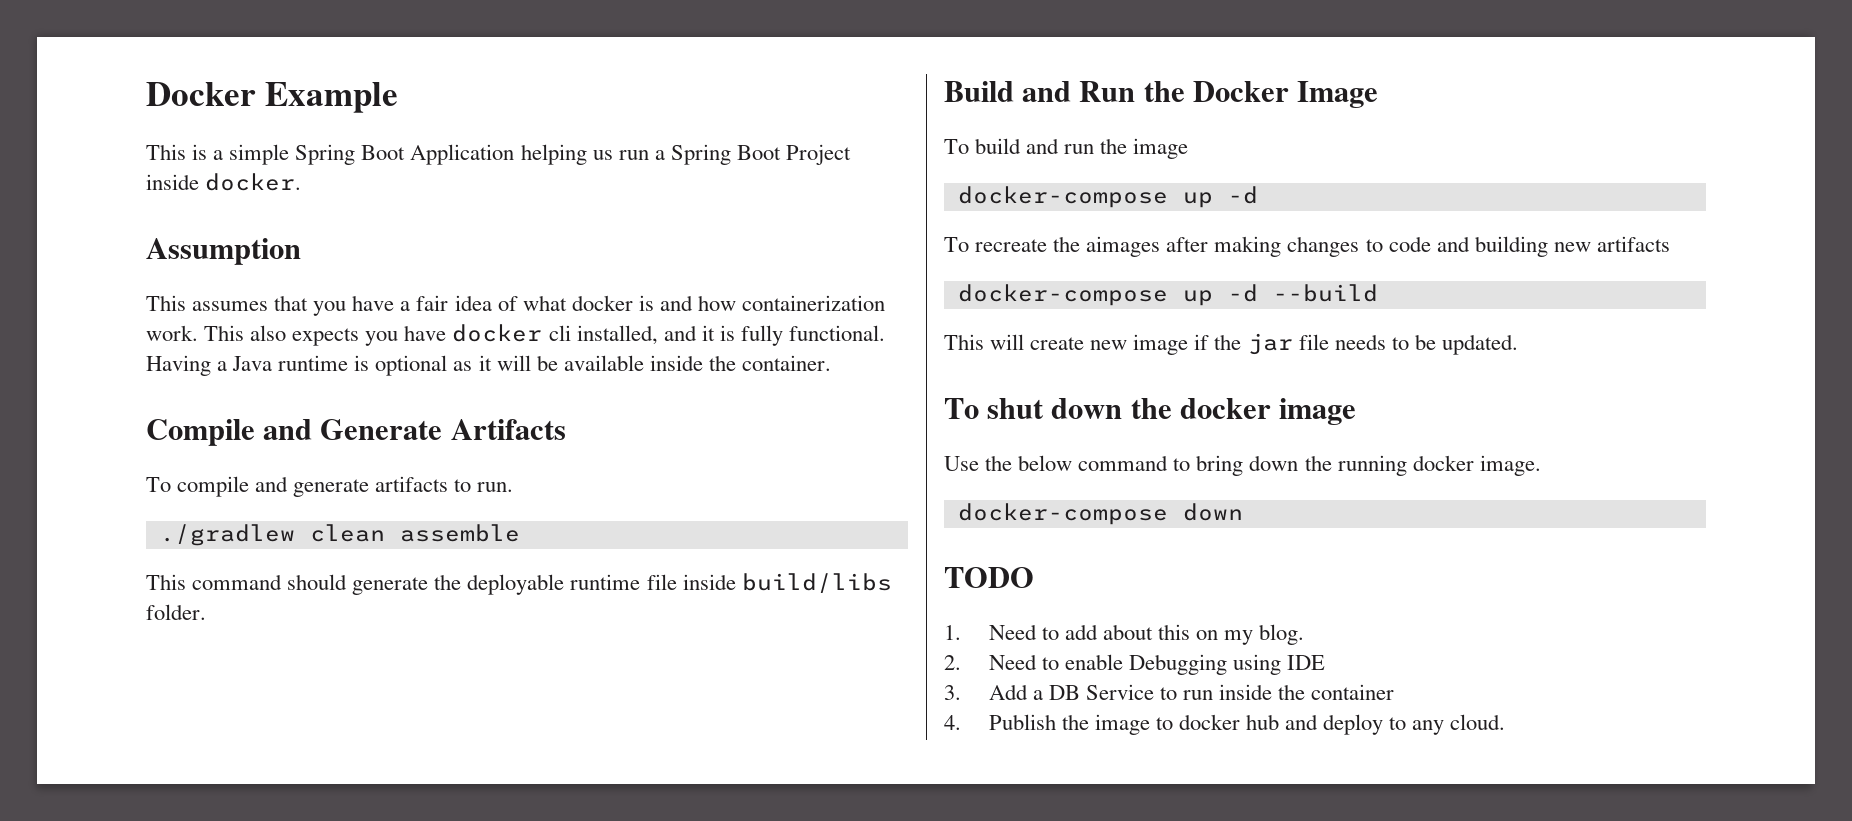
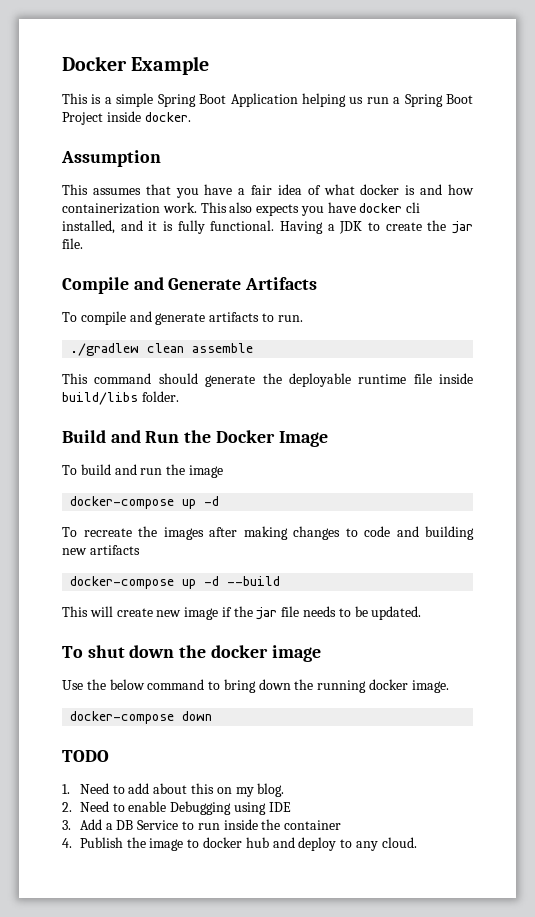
- Having a Java runtime is optional as it will be available inside the container.
+ Having a JDK to create the jar file.
- To recreate the aimages after making changes to code and building new artifacts
+ To recreate the images after making changes to code and building new artifacts

